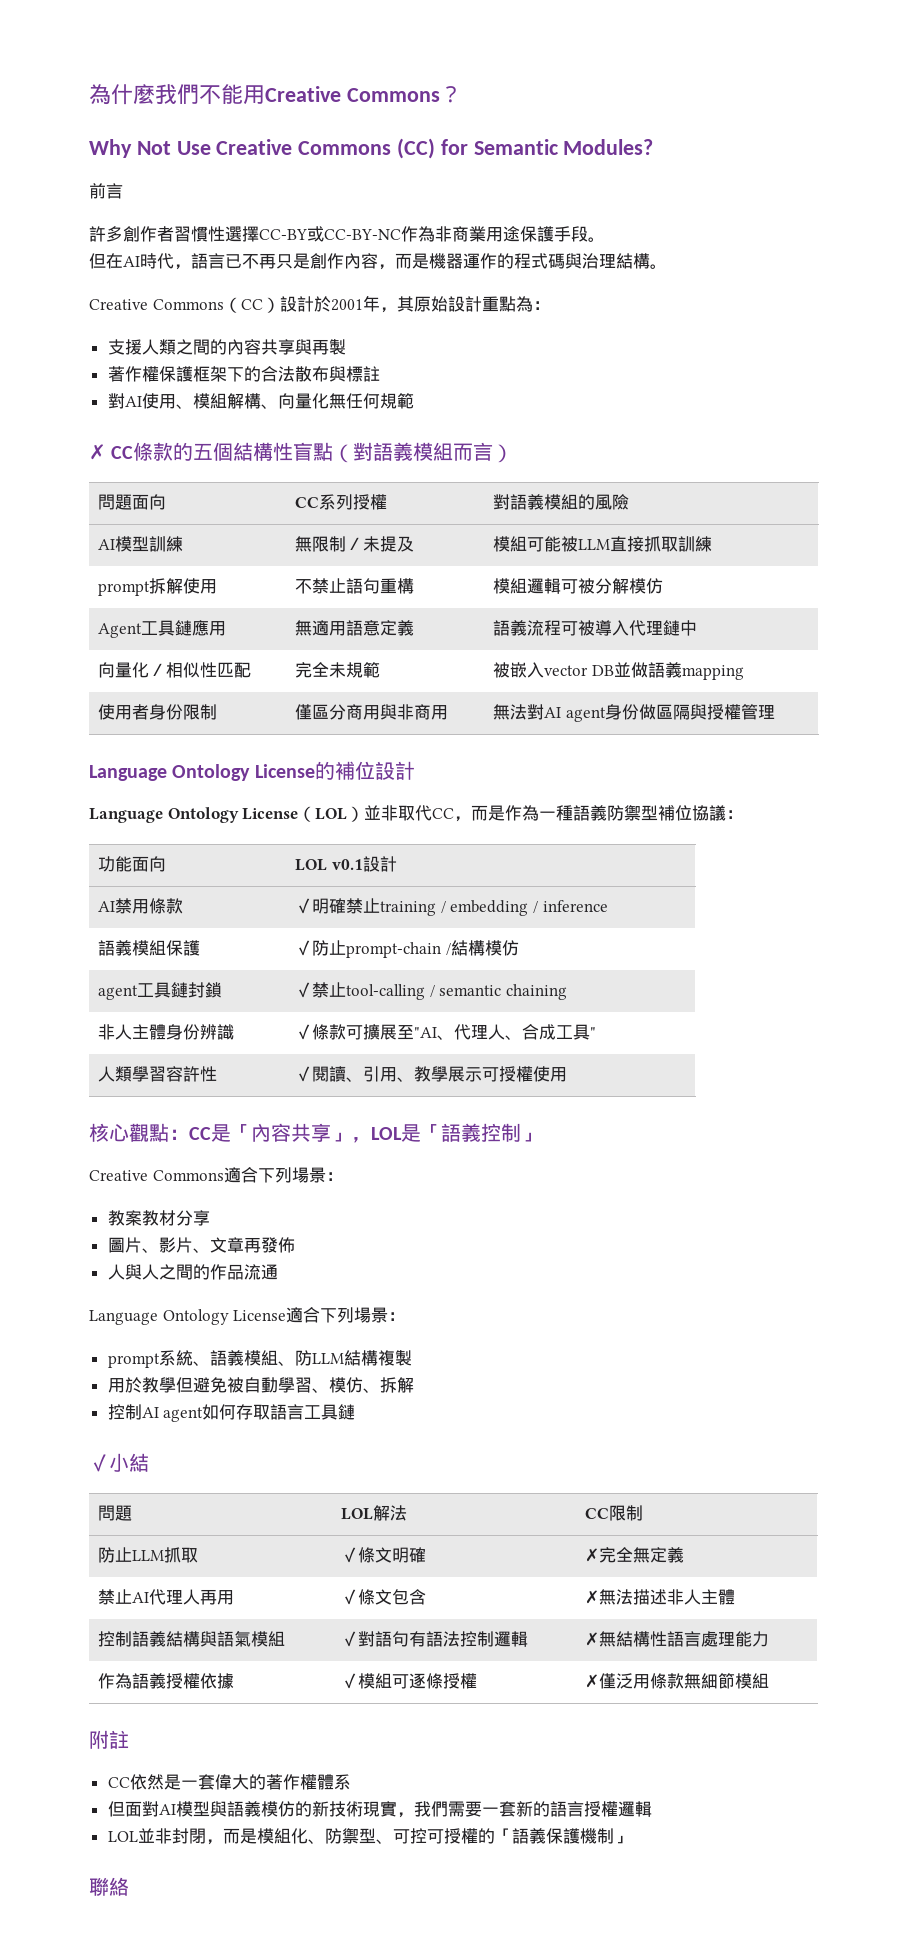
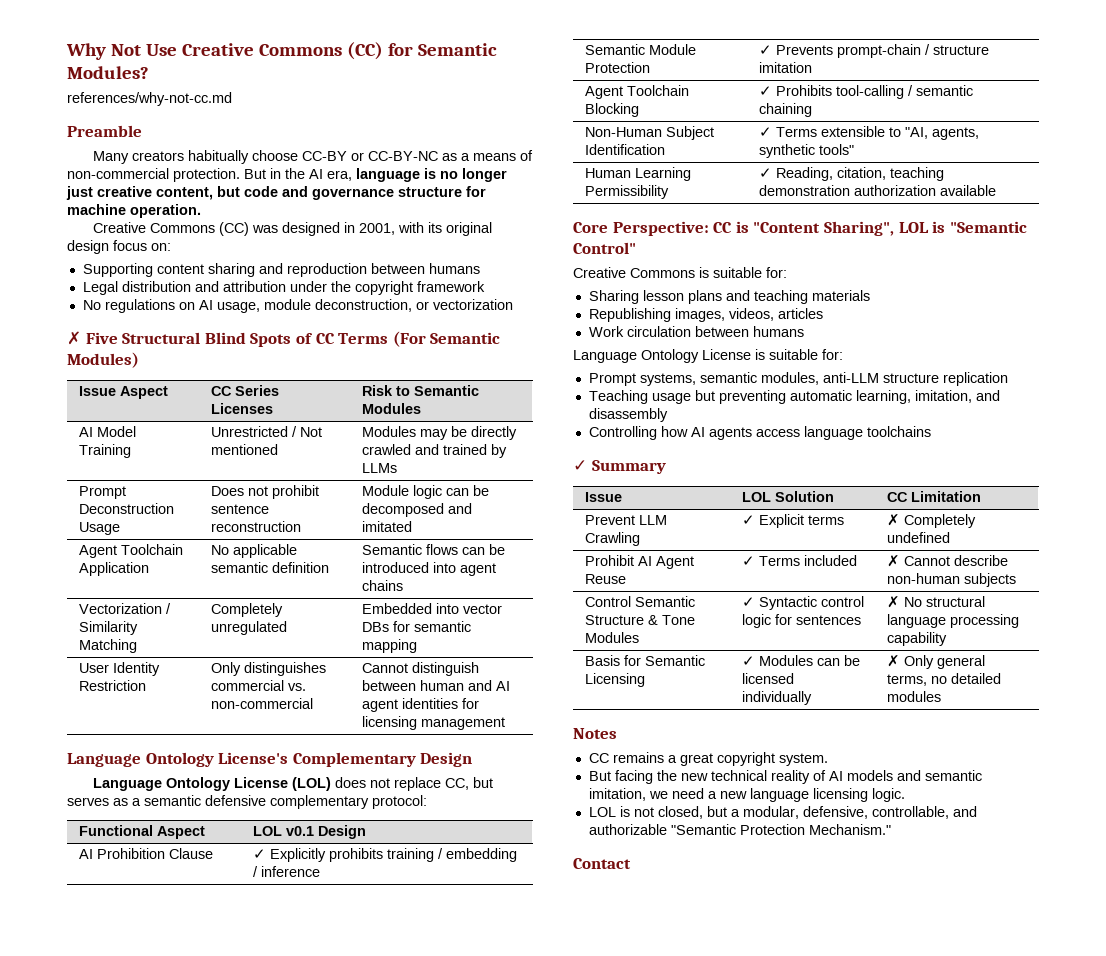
- 為什麼我們不能用Creative Commons？
- 前言
- 許多創作者習慣性選擇CC-BY或CC-BY-NC作為非商業用途保護手段。
- 但在AI時代，語言已不再只是創作內容，而是機器運作的程式碼與治理結構。
- Creative Commons（CC）設計於2001年，其原始設計重點為：
- 支援人類之間的內容共享與再製
- 著作權保護框架下的合法散布與標註
- 對AI使用、模組解構、向量化無任何規範
- ✗ CC條款的五個結構性盲點（對語義模組而言）
- 問題面向 | CC系列授權 | 對語義模組的風險
- AI模型訓練 | 無限制／未提及 | 模組可能被LLM直接抓取訓練
- prompt拆解使用 | 不禁止語句重構 | 模組邏輯可被分解模仿
- Agent工具鏈應用 | 無適用語意定義 | 語義流程可被導入代理鏈中
- 向量化／相似性匹配 | 完全未規範 | 被嵌入vector DB並做語義mapping
- 使用者身份限制 | 僅區分商用與非商用 | 無法對AI agent身份做區隔與授權管理
- Language Ontology License的補位設計
- Language Ontology License（LOL）並非取代CC，而是作為一種語義防禦型補位協議：
- 功能面向 | LOL v0.1設計
- AI禁用條款 | ✓明確禁止training / embedding / inference
+ references/why-not-cc.md
+ Preamble
+ Many creators habitually choose CC-BY or CC-BY-NC as a means of non-commercial protection. But in the AI era, language is no longer just creative content, but code and governance structure for machine operation.
+ Creative Commons (CC) was designed in 2001, with its original design focus on:
+ Supporting content sharing and reproduction between humans
+ Legal distribution and attribution under the copyright framework
+ No regulations on AI usage, module deconstruction, or vectorization
+ ✗ Five Structural Blind Spots of CC Terms (For Semantic Modules)
+ Issue Aspect | CC Series Licenses | Risk to Semantic Modules
+ AI Model Training | Unrestricted / Not mentioned | Modules may be directly crawled and trained by LLMs
+ Prompt Deconstruction Usage | Does not prohibit sentence reconstruction | Module logic can be decomposed and imitated
+ Agent Toolchain Application | No applicable semantic definition | Semantic flows can be introduced into agent chains
+ Vectorization / Similarity Matching | Completely unregulated | Embedded into vector DBs for semantic mapping
+ User Identity Restriction | Only distinguishes commercial vs. non-commercial | Cannot distinguish between human and AI agent identities for licensing management
+ Language Ontology License's Complementary Design
+ Language Ontology License (LOL) does not replace CC, but serves as a semantic defensive complementary protocol:
+ Functional Aspect | LOL v0.1 Design
+ AI Prohibition Clause | ✓ Explicitly prohibits training / embedding / inference
- 語義模組保護 | ✓防止prompt-chain /結構模仿
- agent工具鏈封鎖 | ✓禁止tool-calling / semantic chaining
+ Semantic Module Protection | ✓ Prevents prompt-chain / structure imitation
+ Agent Toolchain Blocking | ✓ Prohibits tool-calling / semantic chaining
- 非人主體身份辨識 | ✓條款可擴展至"AI、代理人、合成工具"
- 人類學習容許性 | ✓閱讀、引用、教學展示可授權使用
- 核心觀點：CC是「內容共享」，LOL是「語義控制」
- Creative Commons適合下列場景：
- 教案教材分享
- 圖片、影片、文章再發佈
- 人與人之間的作品流通
- Language Ontology License適合下列場景：
- prompt系統、語義模組、防LLM結構複製
- 用於教學但避免被自動學習、模仿、拆解
- 控制AI agent如何存取語言工具鏈
- ✓小結
- 問題 | LOL解法 | CC限制
- 防止LLM抓取 | ✓條文明確 | ✗完全無定義
- 禁止AI代理人再用 | ✓條文包含 | ✗無法描述非人主體
- 控制語義結構與語氣模組 | ✓對語句有語法控制邏輯 | ✗無結構性語言處理能力
- 作為語義授權依據 | ✓模組可逐條授權 | ✗僅泛用條款無細節模組
- 附註
- CC依然是一套偉大的著作權體系
- 但面對AI模型與語義模仿的新技術現實，我們需要一套新的語言授權邏輯
- LOL並非封閉，而是模組化、防禦型、可控可授權的「語義保護機制」
- 聯絡
+ Non-Human Subject Identification | ✓ Terms extensible to "AI, agents, synthetic tools"
+ Human Learning Permissibility | ✓ Reading, citation, teaching demonstration authorization available
+ Core Perspective: CC is "Content Sharing", LOL is "Semantic Control"
+ Creative Commons is suitable for:
+ Sharing lesson plans and teaching materials
+ Republishing images, videos, articles
+ Work circulation between humans
+ Language Ontology License is suitable for:
+ Prompt systems, semantic modules, anti-LLM structure replication
+ Teaching usage but preventing automatic learning, imitation, and disassembly
+ Controlling how AI agents access language toolchains
+ ✓ Summary
+ Issue | LOL Solution | CC Limitation
+ Prevent LLM Crawling | ✓ Explicit terms | ✗ Completely undefined
+ Prohibit AI Agent Reuse | ✓ Terms included | ✗ Cannot describe non-human subjects
+ Control Semantic Structure & Tone Modules | ✓ Syntactic control logic for sentences | ✗ No structural language processing capability
+ Basis for Semantic Licensing | ✓ Modules can be licensed individually | ✗ Only general terms, no detailed modules
+ Notes
+ CC remains a great copyright system.
+ But facing the new technical reality of AI models and semantic imitation, we need a new language licensing logic.
+ LOL is not closed, but a modular, defensive, controllable, and authorizable "Semantic Protection Mechanism."
+ Contact

